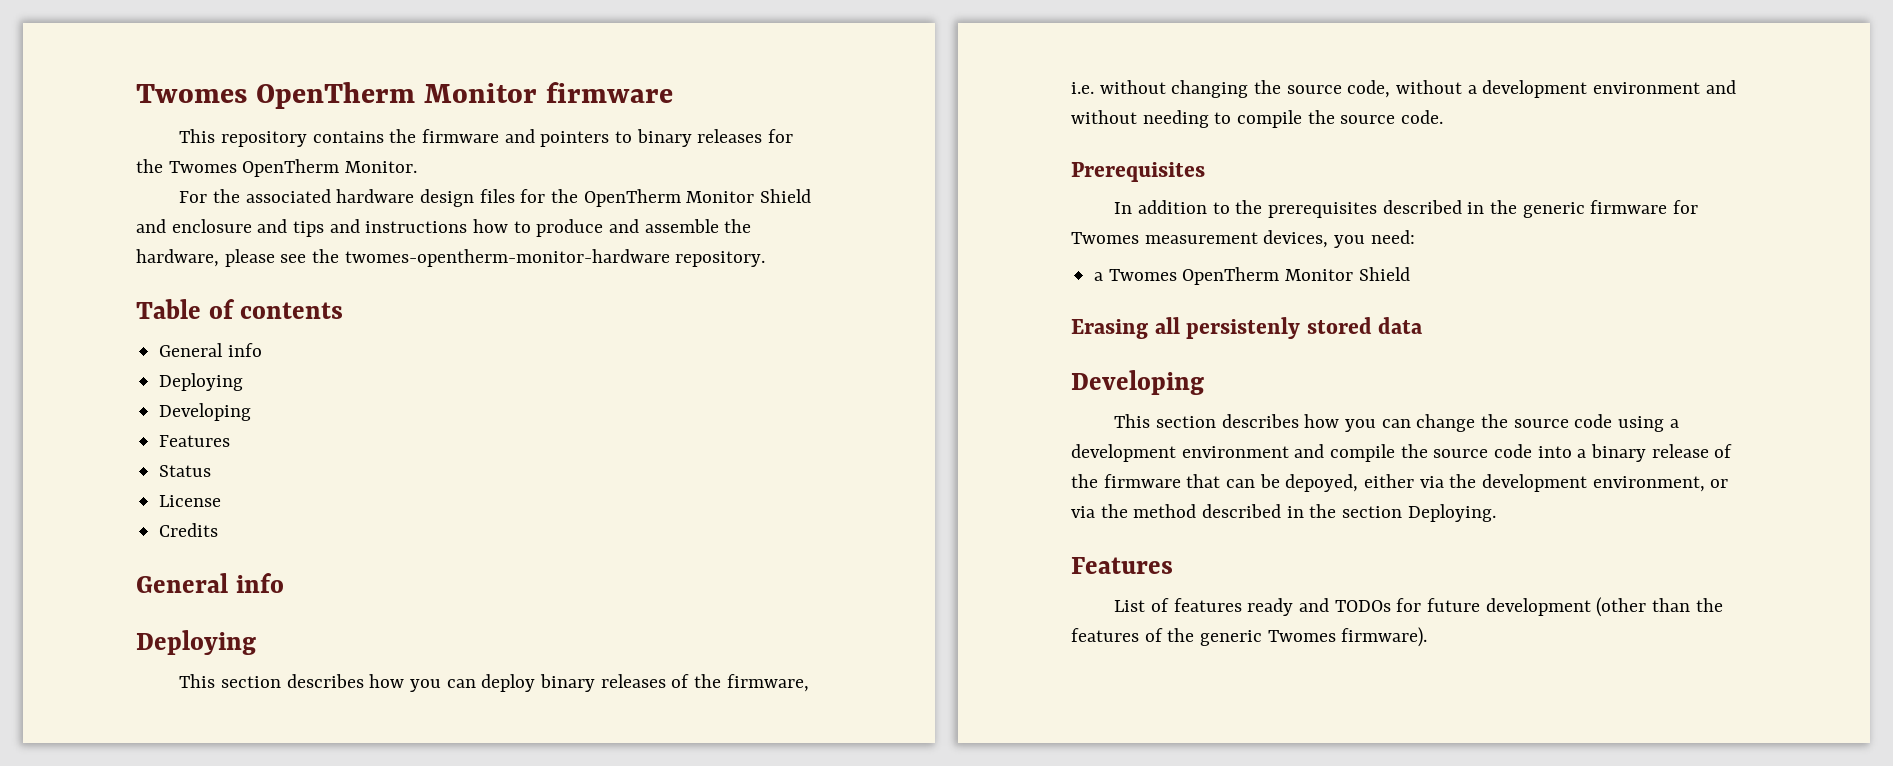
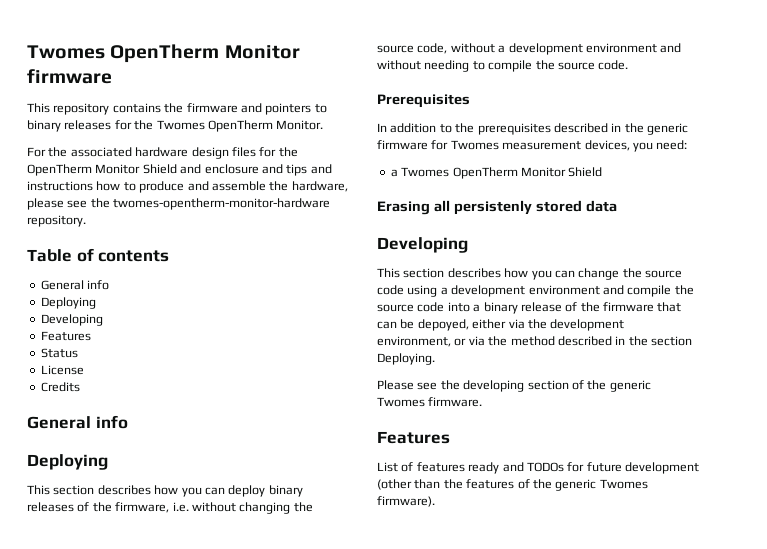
+ Please see the developing section of the generic Twomes firmware.

